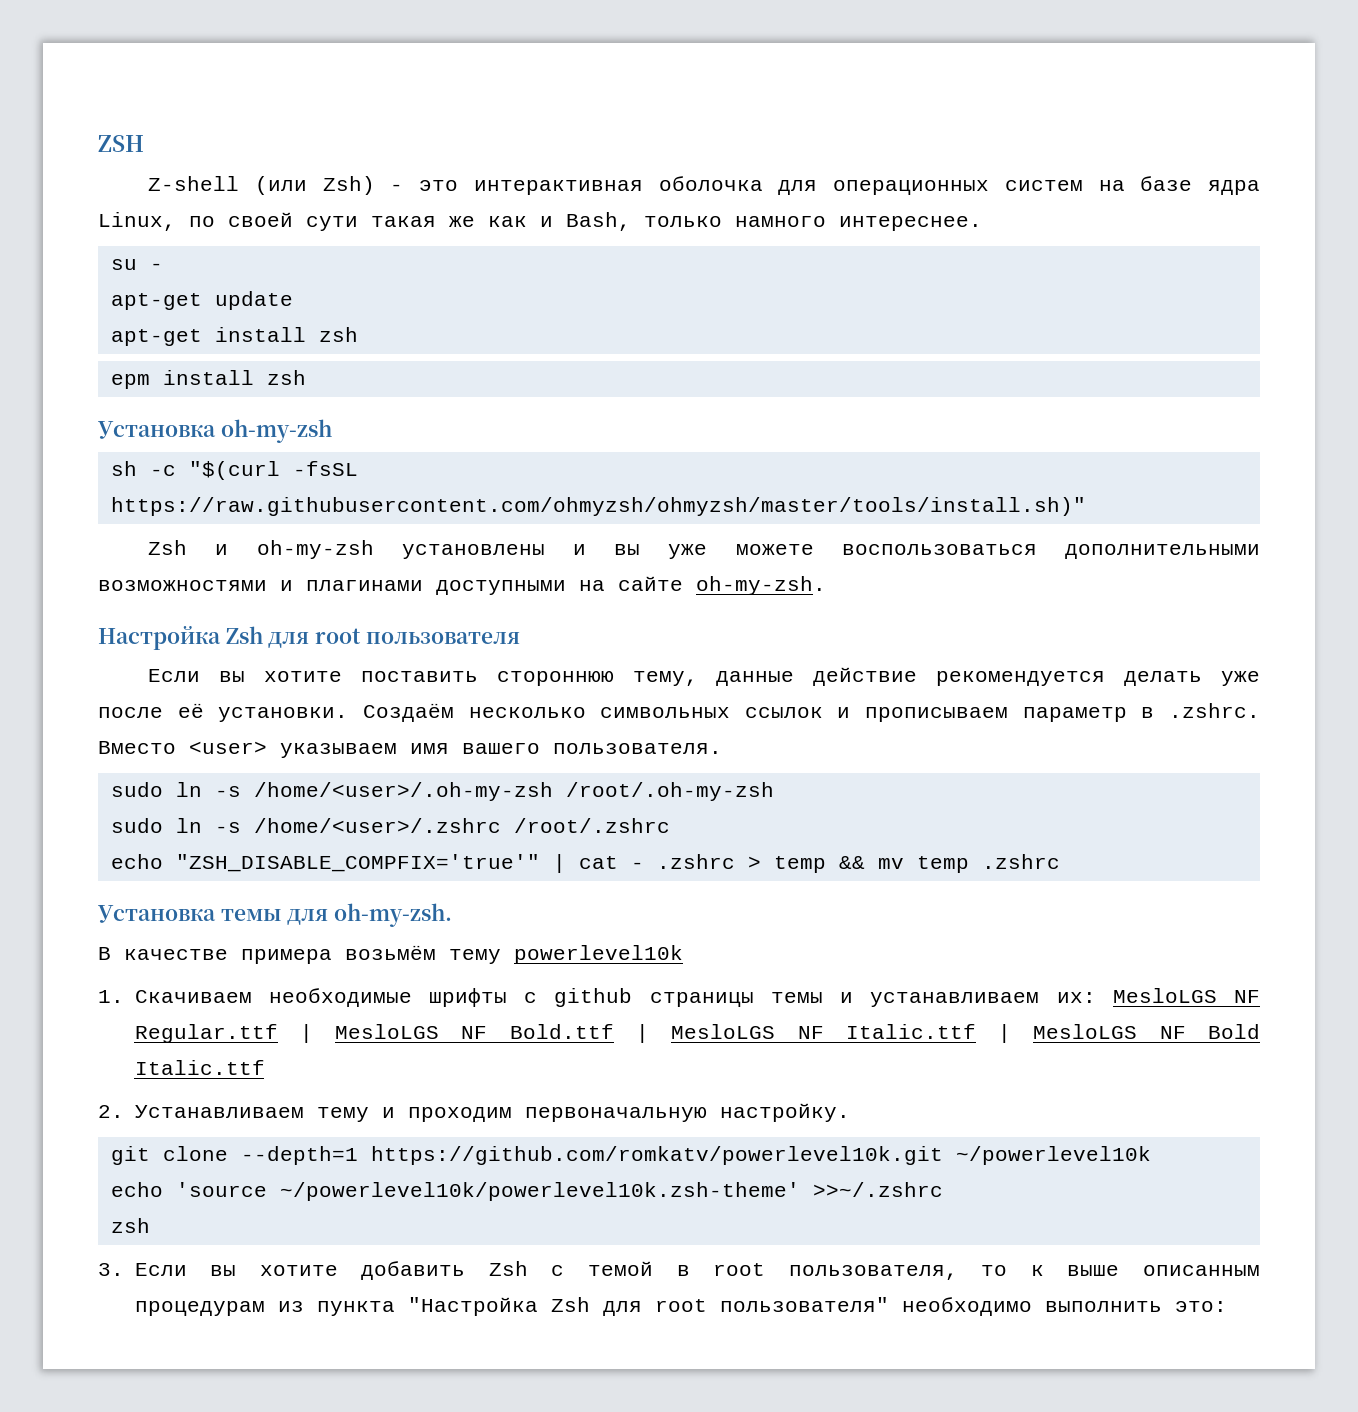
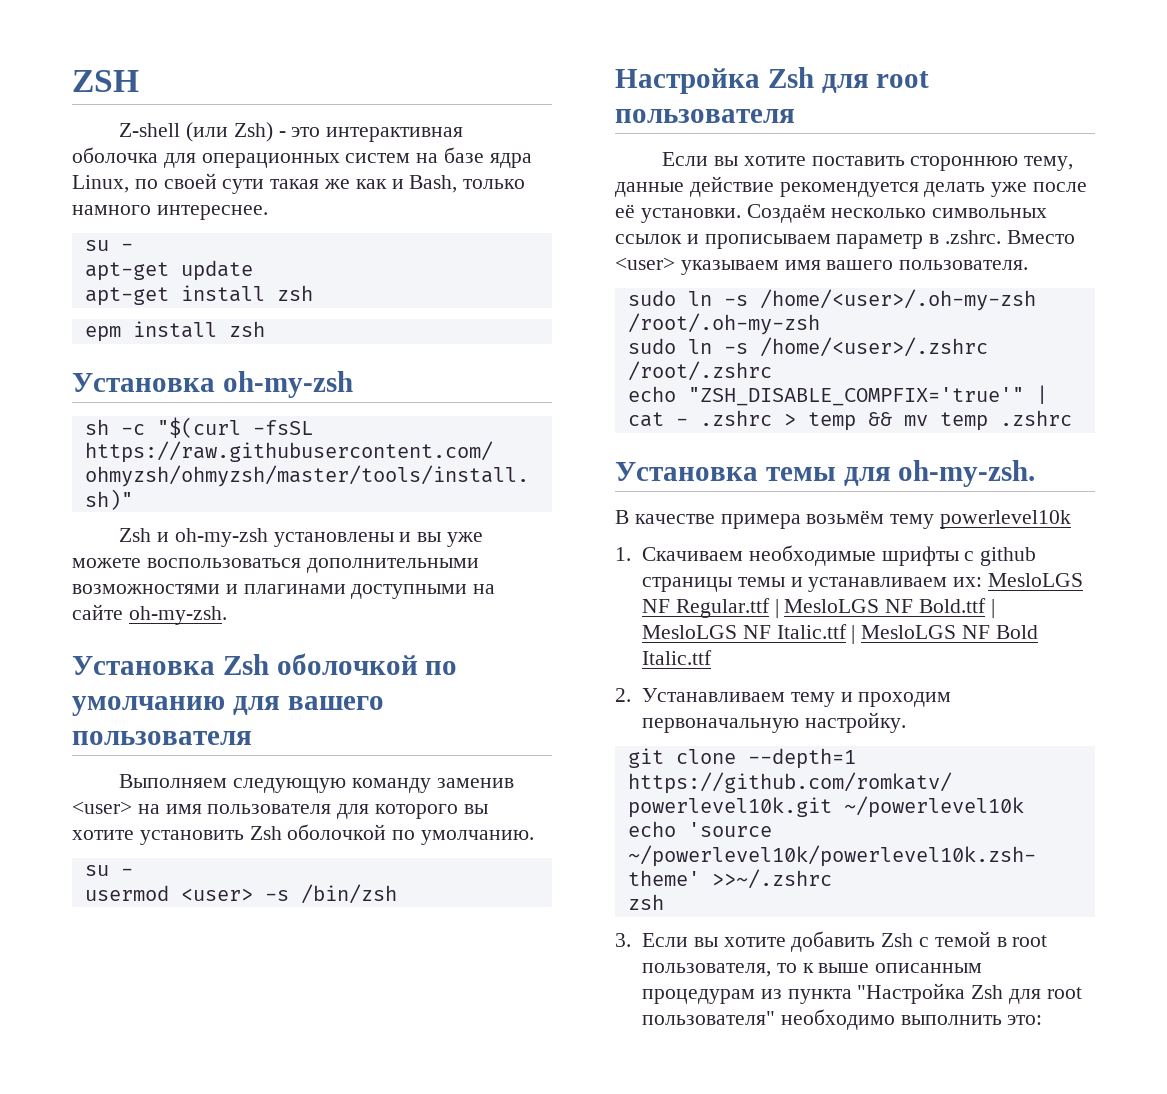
+ Установка Zsh оболочкой по умолчанию для вашего пользователя
+ Выполняем следующую команду заменив <user> на имя пользователя для которого вы хотите установить Zsh оболочкой по умолчанию.
+ su -
+ usermod <user> -s /bin/zsh

